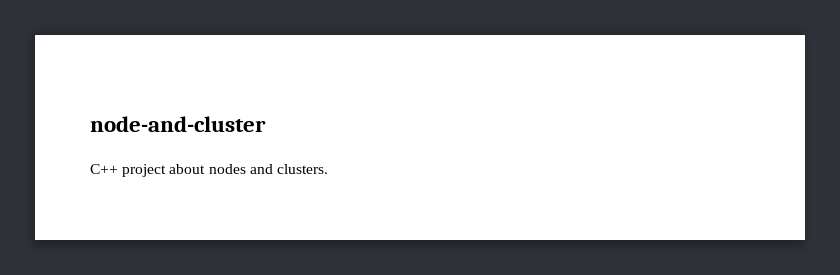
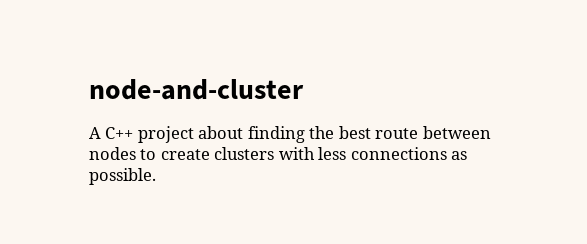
- C++ project about nodes and clusters.
+ A C++ project about finding the best route between nodes to create clusters with less connections as possible.

